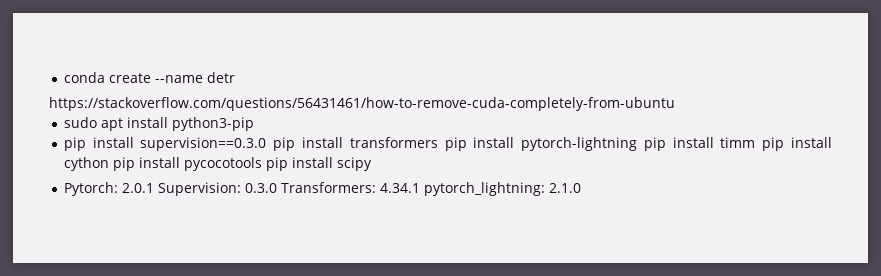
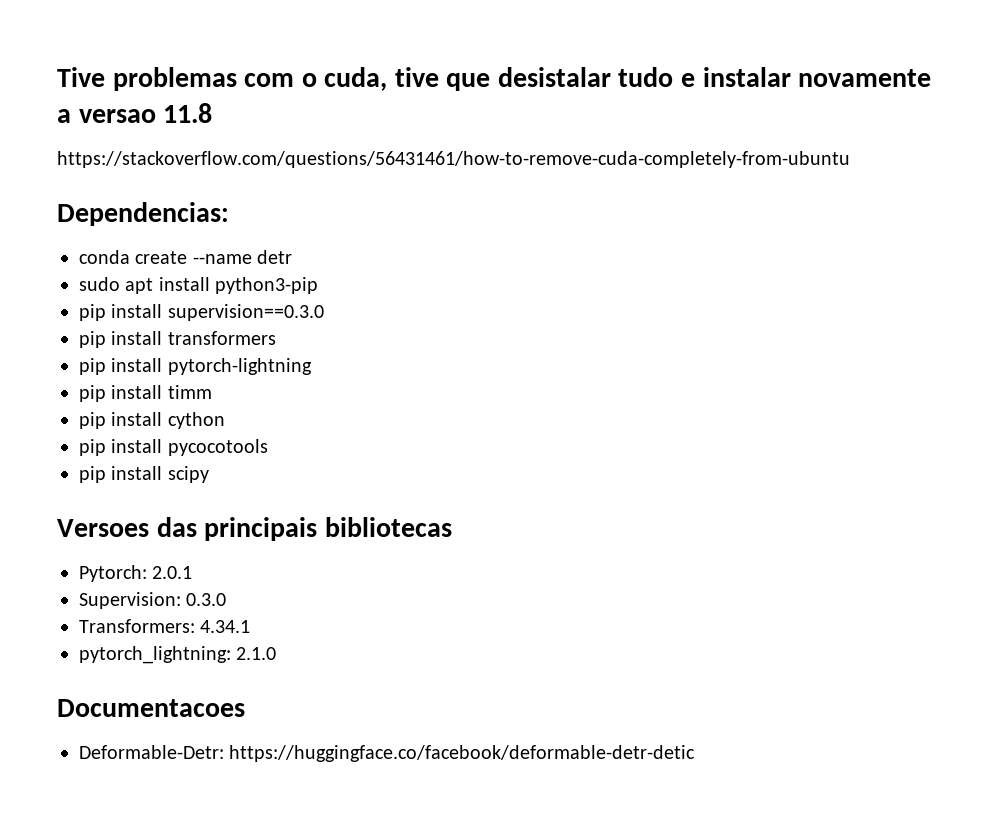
+ Tive problemas com o cuda, tive que desistalar tudo e instalar novamente a versao 11.8
+ https://stackoverflow.com/questions/56431461/how-to-remove-cuda-completely-from-ubuntu
+ Dependencias:
- https://stackoverflow.com/questions/56431461/how-to-remove-cuda-completely-from-ubuntu
- pip install supervision==0.3.0 pip install transformers pip install pytorch-lightning pip install timm pip install cython pip install pycocotools pip install scipy
+ pip install supervision==0.3.0
+ pip install transformers
+ pip install pytorch-lightning
+ pip install timm
+ pip install cython
+ pip install pycocotools
+ pip install scipy
+ Versoes das principais bibliotecas
- Pytorch: 2.0.1 Supervision: 0.3.0 Transformers: 4.34.1 pytorch_lightning: 2.1.0
+ Pytorch: 2.0.1
+ Supervision: 0.3.0
+ Transformers: 4.34.1
+ pytorch_lightning: 2.1.0
+ Documentacoes
+ Deformable-Detr: https://huggingface.co/facebook/deformable-detr-detic

